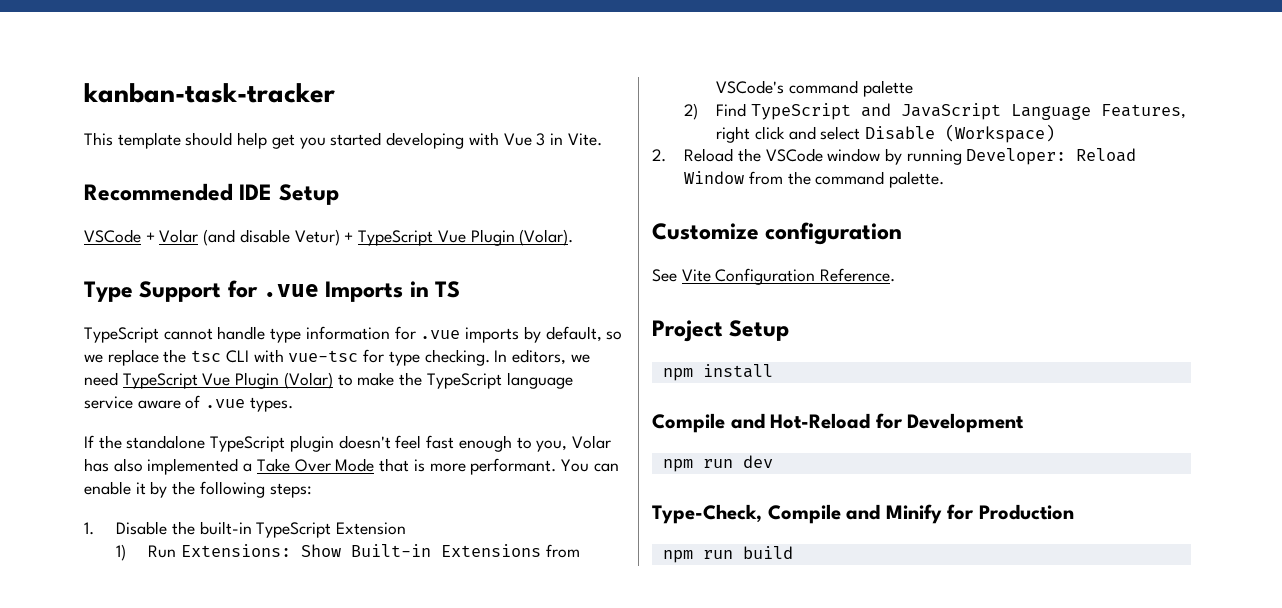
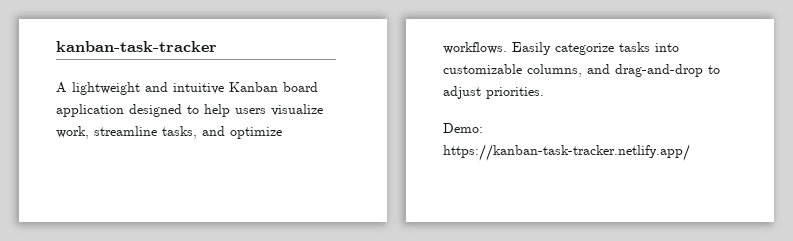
- This template should help get you started developing with Vue 3 in Vite.
- Recommended IDE Setup
- VSCode + Volar (and disable Vetur) + TypeScript Vue Plugin (Volar).
- Type Support for .vue Imports in TS
- TypeScript cannot handle type information for .vue imports by default, so we replace the tsc CLI with vue-tsc for type checking. In editors, we need TypeScript Vue Plugin (Volar) to make the TypeScript language service aware of .vue types.
- If the standalone TypeScript plugin doesn't feel fast enough to you, Volar has also implemented a Take Over Mode that is more performant. You can enable it by the following steps:
- 1. Disable the built-in TypeScript Extension
- 1) Run Extensions: Show Built-in Extensions from VSCode's command palette
- 2) Find TypeScript and JavaScript Language Features, right click and select Disable (Workspace)
- 2. Reload the VSCode window by running Developer: Reload Window from the command palette.
- Customize configuration
- See Vite Configuration Reference.
- Project Setup
- npm install
- Compile and Hot-Reload for Development
- npm run dev
- Type-Check, Compile and Minify for Production
- npm run build
+ A lightweight and intuitive Kanban board application designed to help users visualize work, streamline tasks, and optimize workflows. Easily categorize tasks into customizable columns, and drag-and-drop to adjust priorities.
+ Demo: https://kanban-task-tracker.netlify.app/

